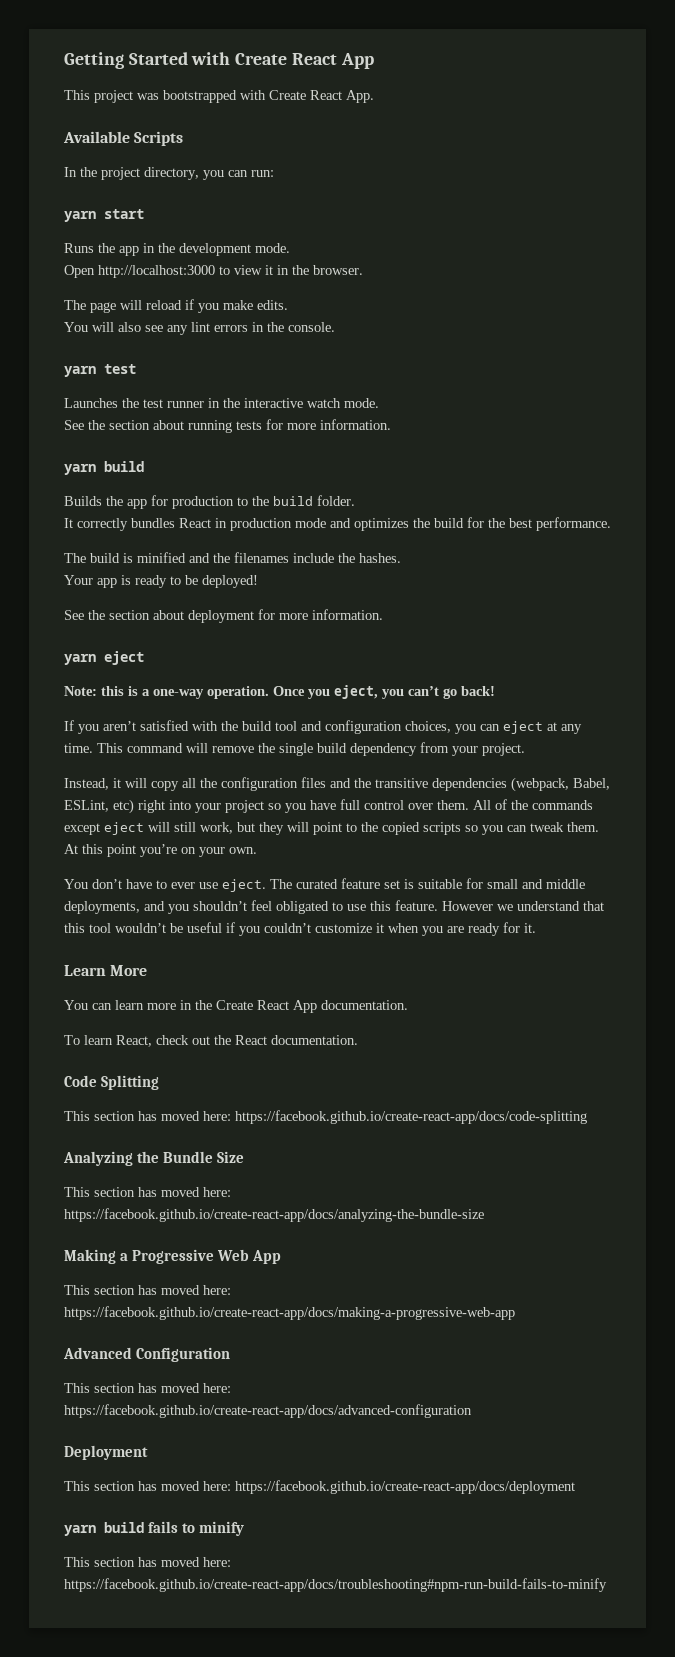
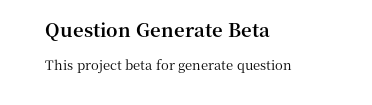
- Getting Started with Create React App
- This project was bootstrapped with Create React App.
- Available Scripts
- In the project directory, you can run:
- yarn start
- Runs the app in the development mode.
- Open http://localhost:3000 to view it in the browser.
- The page will reload if you make edits.
- You will also see any lint errors in the console.
- yarn test
- Launches the test runner in the interactive watch mode.
- See the section about running tests for more information.
- yarn build
- Builds the app for production to the build folder.
- It correctly bundles React in production mode and optimizes the build for the best performance.
- The build is minified and the filenames include the hashes.
- Your app is ready to be deployed!
- See the section about deployment for more information.
- yarn eject
- Note: this is a one-way operation. Once you eject, you can’t go back!
- If you aren’t satisfied with the build tool and configuration choices, you can eject at any time. This command will remove the single build dependency from your project.
- Instead, it will copy all the configuration files and the transitive dependencies (webpack, Babel, ESLint, etc) right into your project so you have full control over them. All of the commands except eject will still work, but they will point to the copied scripts so you can tweak them. At this point you’re on your own.
- You don’t have to ever use eject. The curated feature set is suitable for small and middle deployments, and you shouldn’t feel obligated to use this feature. However we understand that this tool wouldn’t be useful if you couldn’t customize it when you are ready for it.
- Learn More
- You can learn more in the Create React App documentation.
- To learn React, check out the React documentation.
- Code Splitting
- This section has moved here: https://facebook.github.io/create-react-app/docs/code-splitting
- Analyzing the Bundle Size
- This section has moved here: https://facebook.github.io/create-react-app/docs/analyzing-the-bundle-size
- Making a Progressive Web App
- This section has moved here: https://facebook.github.io/create-react-app/docs/making-a-progressive-web-app
- Advanced Configuration
- This section has moved here: https://facebook.github.io/create-react-app/docs/advanced-configuration
- Deployment
- This section has moved here: https://facebook.github.io/create-react-app/docs/deployment
- yarn build fails to minify
- This section has moved here: https://facebook.github.io/create-react-app/docs/troubleshooting#npm-run-build-fails-to-minify
+ Question Generate Beta
+ This project beta for generate question

